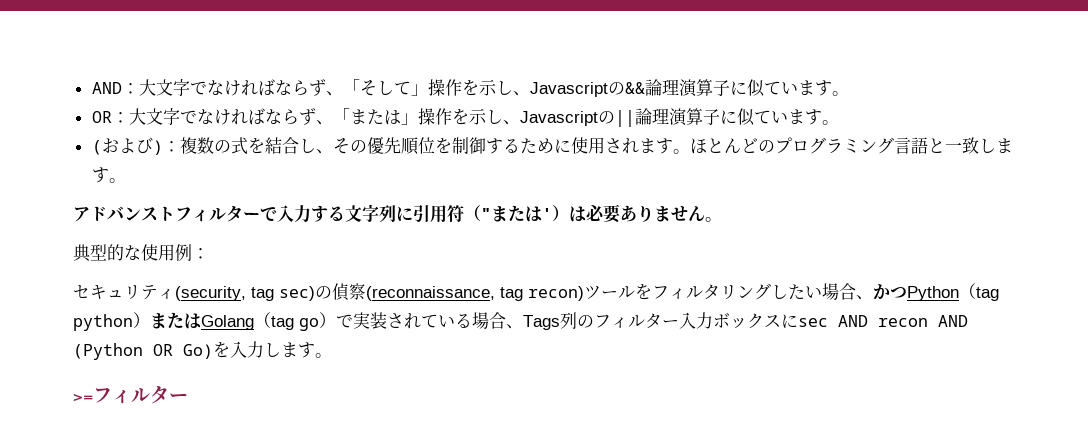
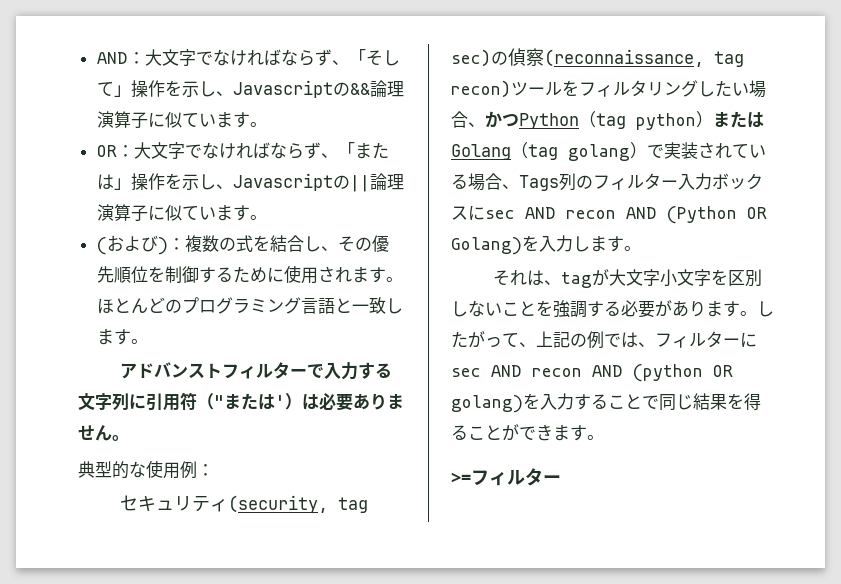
- セキュリティ(security, tag sec)の偵察(reconnaissance, tag recon)ツールをフィルタリングしたい場合、かつPython（tag python）またはGolang（tag go）で実装されている場合、Tags列のフィルター入力ボックスにsec AND recon AND (Python OR Go)を入力します。
+ セキュリティ(security, tag sec)の偵察(reconnaissance, tag recon)ツールをフィルタリングしたい場合、かつPython（tag python）またはGolang（tag golang）で実装されている場合、Tags列のフィルター入力ボックスにsec AND recon AND (Python OR Golang)を入力します。
+ それは、tagが大文字小文字を区別しないことを強調する必要があります。したがって、上記の例では、フィルターにsec AND recon AND (python OR golang)を入力することで同じ結果を得ることができます。

